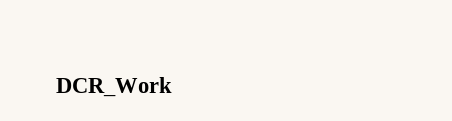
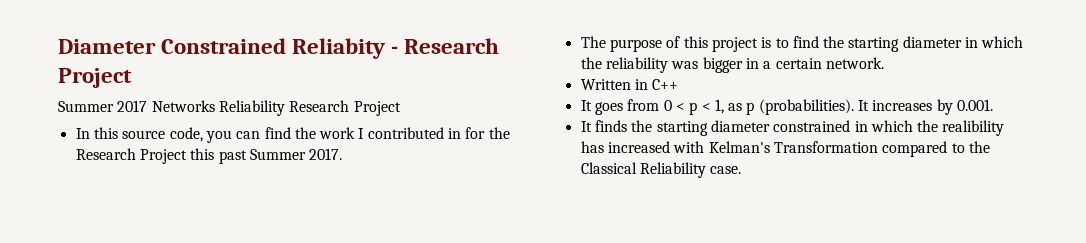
- DCR_Work
+ Diameter Constrained Reliabity - Research Project
+ Summer 2017 Networks Reliability Research Project
+ In this source code, you can find the work I contributed in for the Research Project this past Summer 2017.
+ The purpose of this project is to find the starting diameter in which the reliability was bigger in a certain network.
+ Written in C++
+ It goes from 0 < p < 1, as p (probabilities). It increases by 0.001.
+ It finds the starting diameter constrained in which the realibility has increased with Kelman's Transformation compared to the Classical Reliability case.

